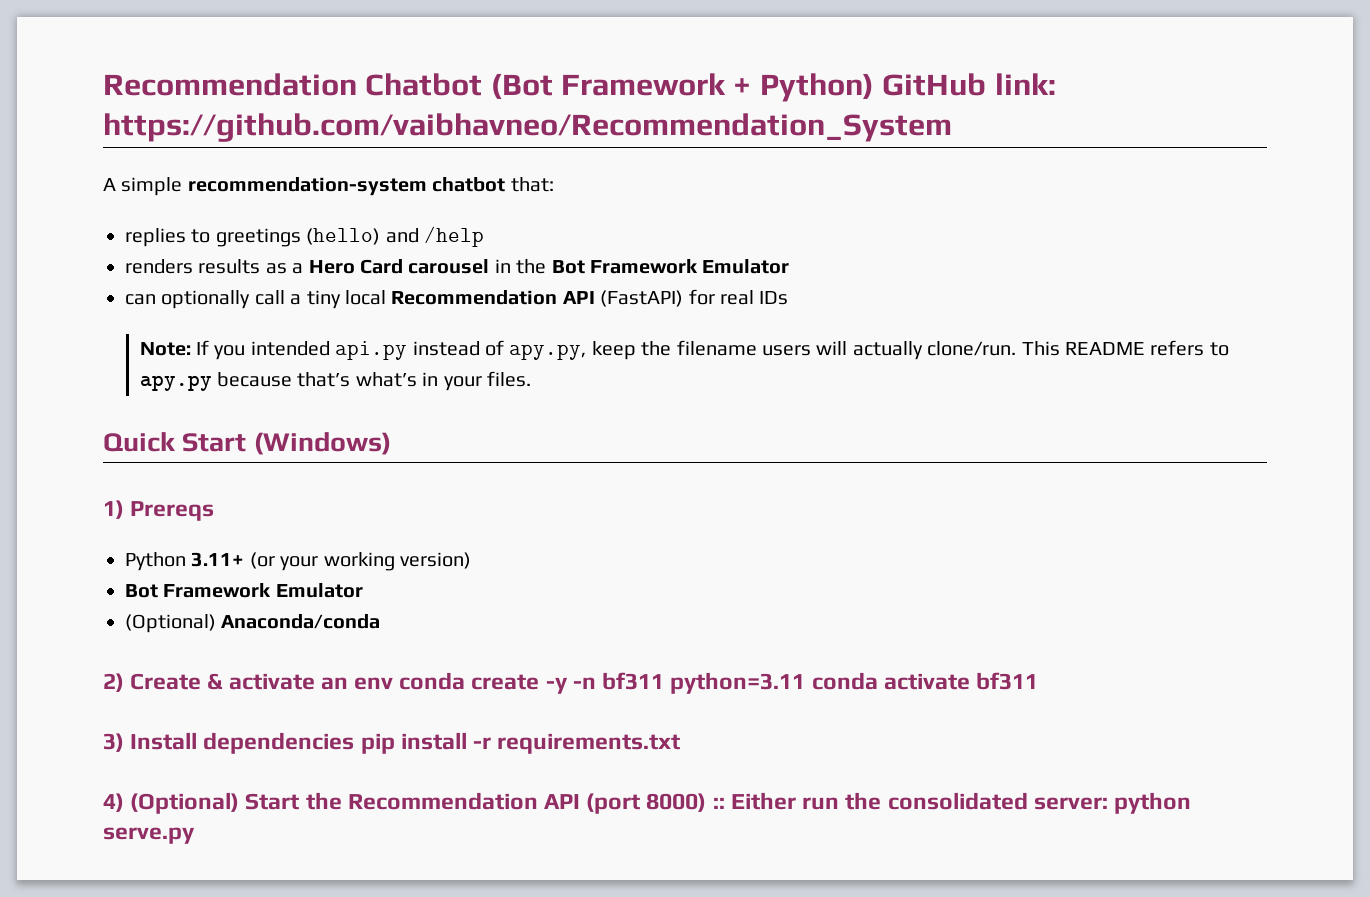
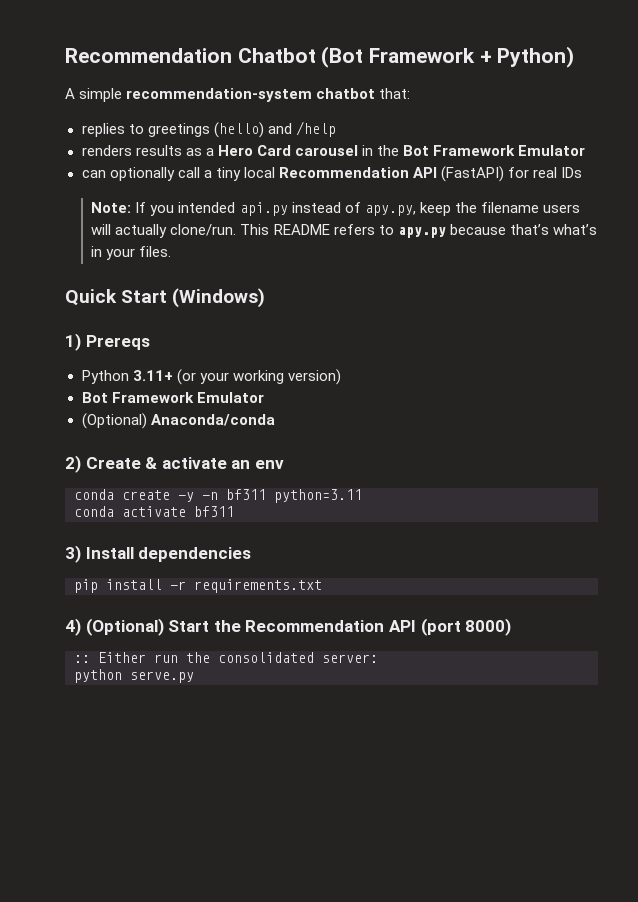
- Recommendation Chatbot (Bot Framework + Python) GitHub link: https://github.com/vaibhavneo/Recommendation_System
+ Recommendation Chatbot (Bot Framework + Python)
- 2) Create & activate an env conda create -y -n bf311 python=3.11 conda activate bf311
+ 2) Create & activate an env
+ conda create -y -n bf311 python=3.11
+ conda activate bf311
- 3) Install dependencies pip install -r requirements.txt
+ 3) Install dependencies
+ pip install -r requirements.txt
- 4) (Optional) Start the Recommendation API (port 8000) :: Either run the consolidated server: python serve.py
+ 4) (Optional) Start the Recommendation API (port 8000)
+ :: Either run the consolidated server:
+ python serve.py

